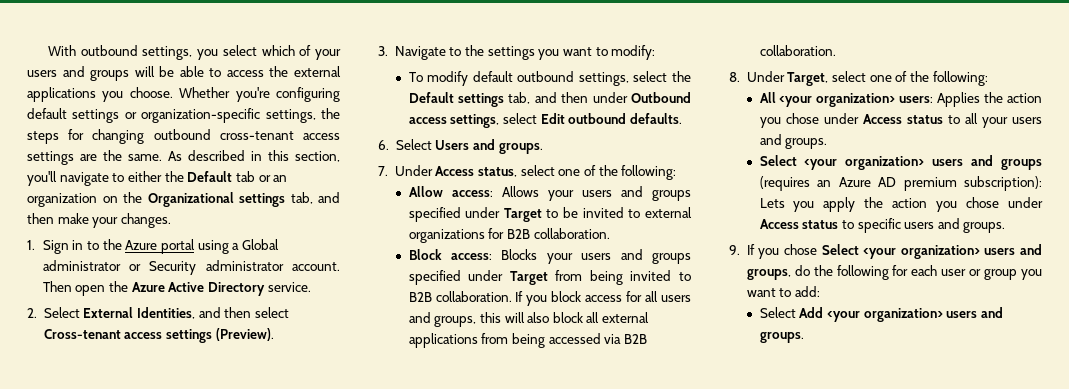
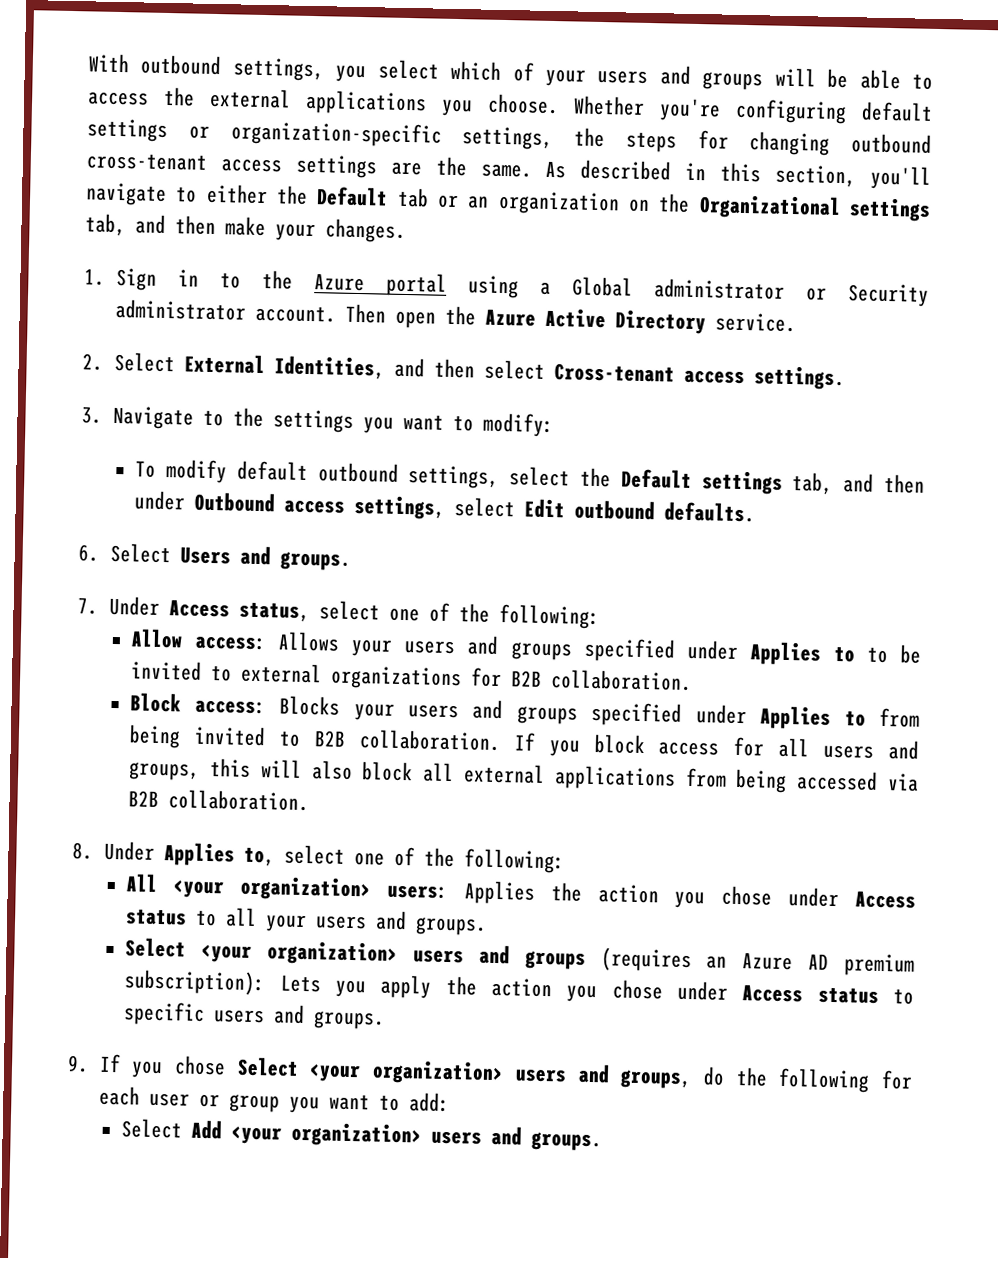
- 2. Select External Identities, and then select Cross-tenant access settings (Preview).
+ 2. Select External Identities, and then select Cross-tenant access settings.
- Allow access: Allows your users and groups specified under Target to be invited to external organizations for B2B collaboration.
+ Allow access: Allows your users and groups specified under Applies to to be invited to external organizations for B2B collaboration.
- Block access: Blocks your users and groups specified under Target from being invited to B2B collaboration.
+ Block access: Blocks your users and groups specified under Applies to from being invited to B2B collaboration.
- 8. Under Target, select one of the following:
+ 8. Under Applies to, select one of the following:

